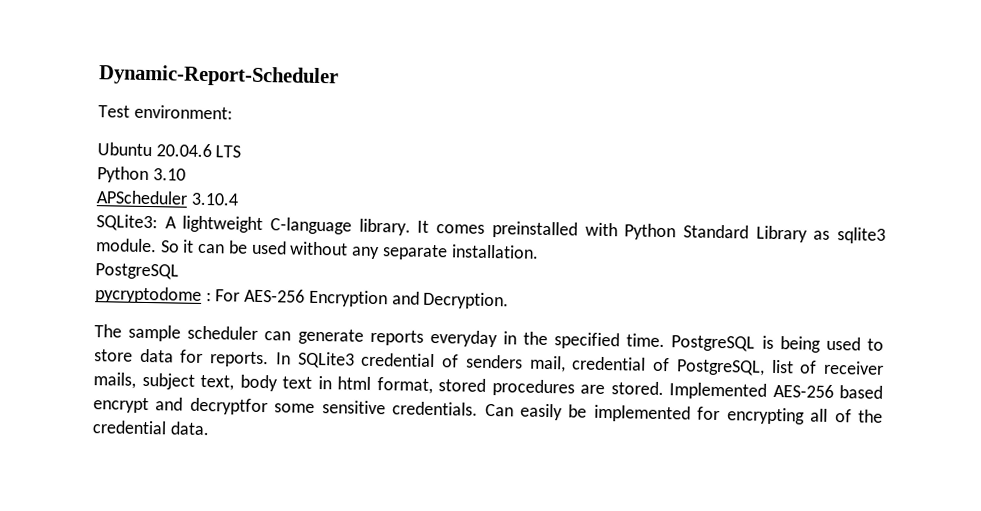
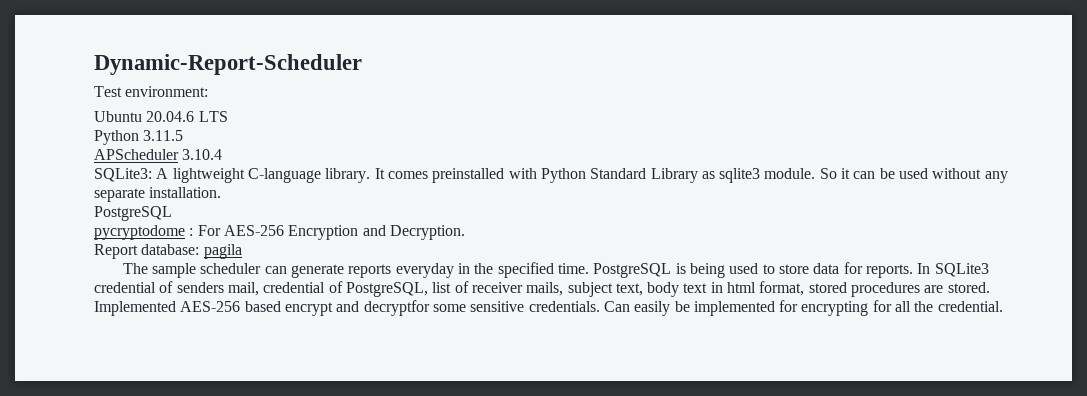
- Python 3.10
+ Python 3.11.5
+ Report database: pagila
- Can easily be implemented for encrypting all of the credential data.
+ Can easily be implemented for encrypting for all the credential.

